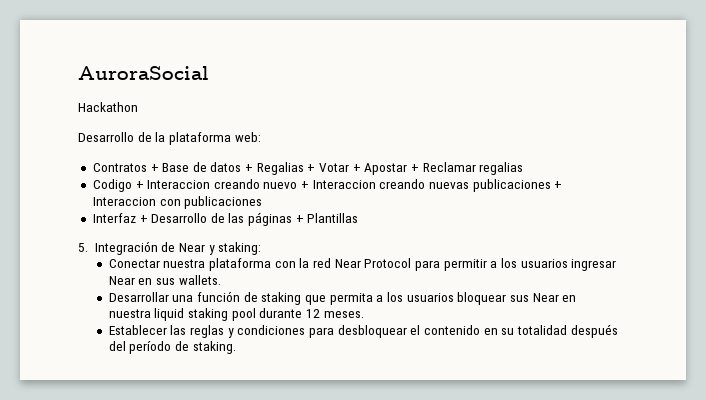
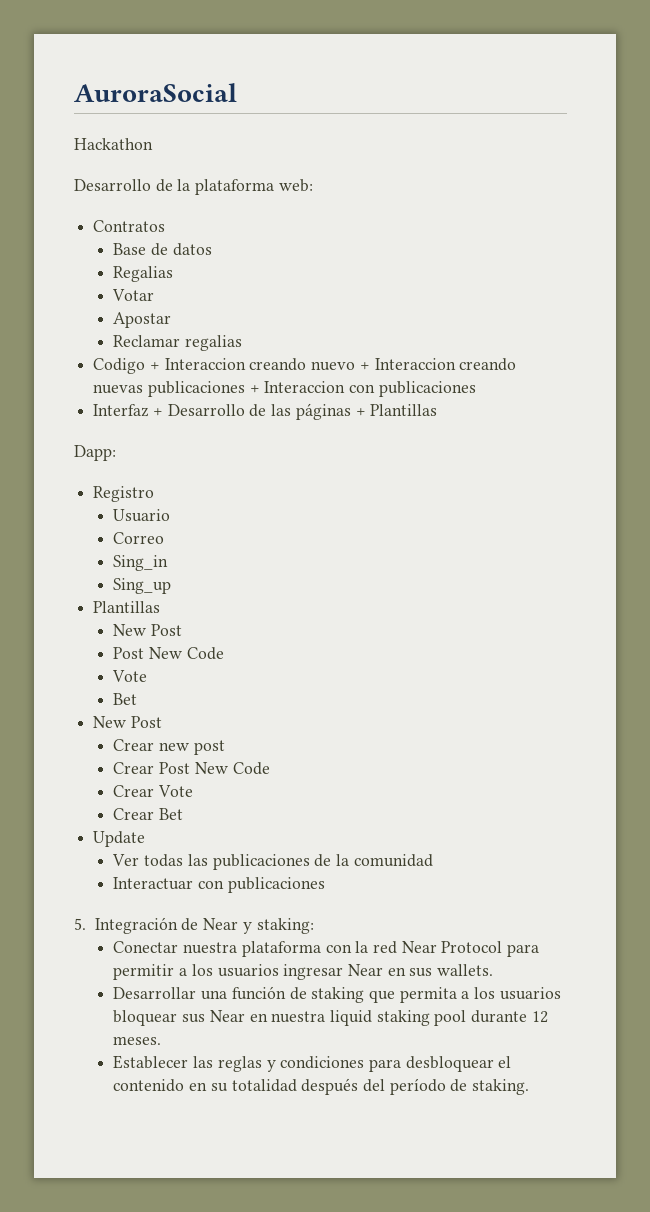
- Contratos + Base de datos + Regalias + Votar + Apostar + Reclamar regalias
+ Contratos
+ Base de datos
+ Regalias
+ Votar
+ Apostar
+ Reclamar regalias
+ Dapp:
+ Registro
+ Usuario
+ Correo
+ Sing_in
+ Sing_up
+ Plantillas
+ New Post
+ Post New Code
+ Vote
+ Bet
+ New Post
+ Crear new post
+ Crear Post New Code
+ Crear Vote
+ Crear Bet
+ Update
+ Ver todas las publicaciones de la comunidad
+ Interactuar con publicaciones

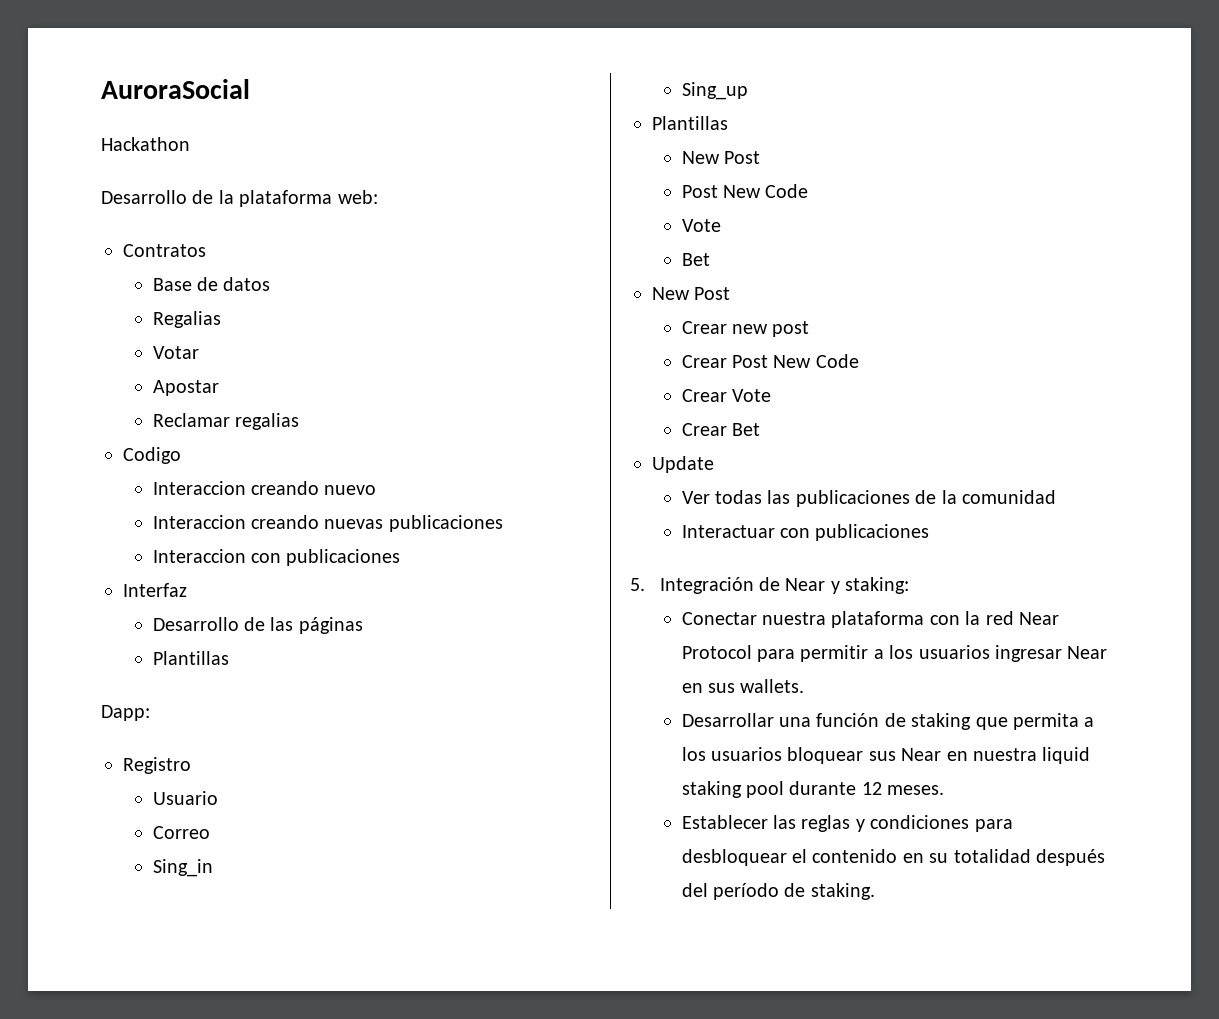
- Codigo + Interaccion creando nuevo + Interaccion creando nuevas publicaciones + Interaccion con publicaciones
+ Codigo
+ Interaccion creando nuevo
+ Interaccion creando nuevas publicaciones
+ Interaccion con publicaciones
- Interfaz + Desarrollo de las páginas + Plantillas
+ Interfaz
+ Desarrollo de las páginas
+ Plantillas

